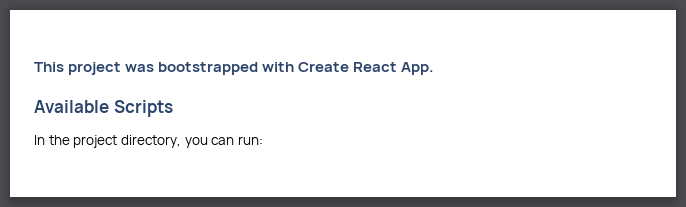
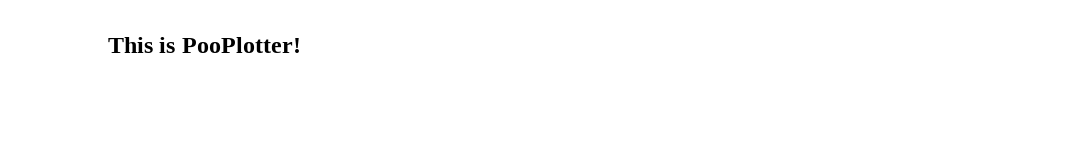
- This project was bootstrapped with Create React App.
- Available Scripts
- In the project directory, you can run:
+ This is PooPlotter!

